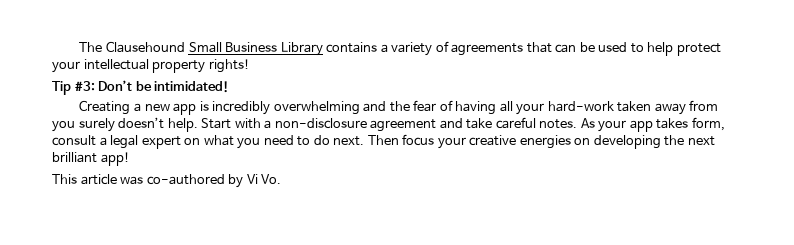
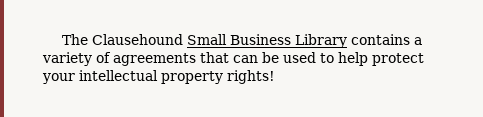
- Tip #3: Don’t be intimidated!
- Creating a new app is incredibly overwhelming and the fear of having all your hard-work taken away from you surely doesn’t help. Start with a non-disclosure agreement and take careful notes. As your app takes form, consult a legal expert on what you need to do next. Then focus your creative energies on developing the next brilliant app!
- This article was co-authored by Vi Vo.

